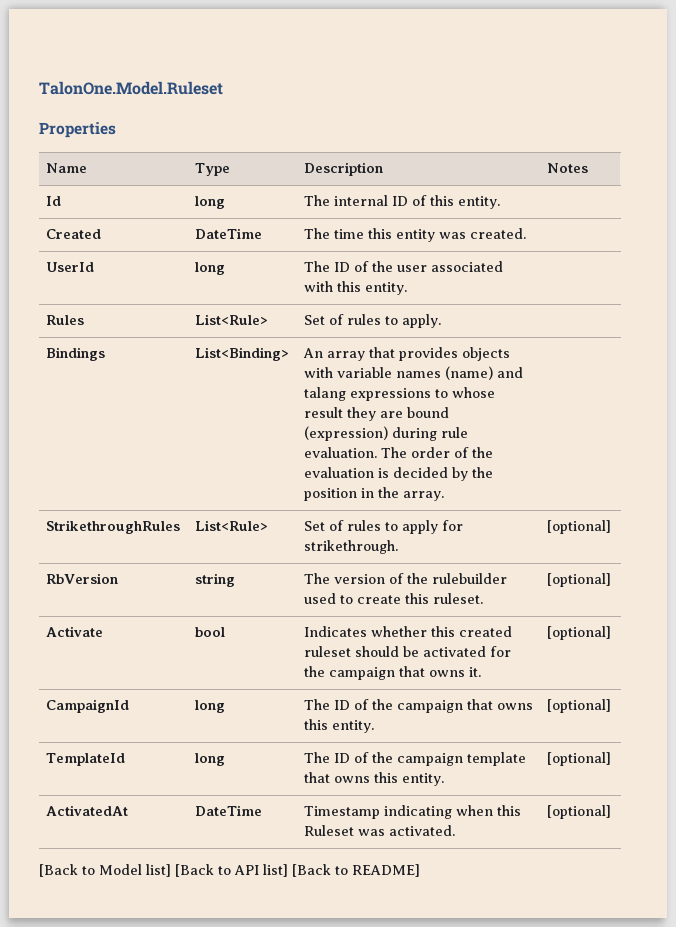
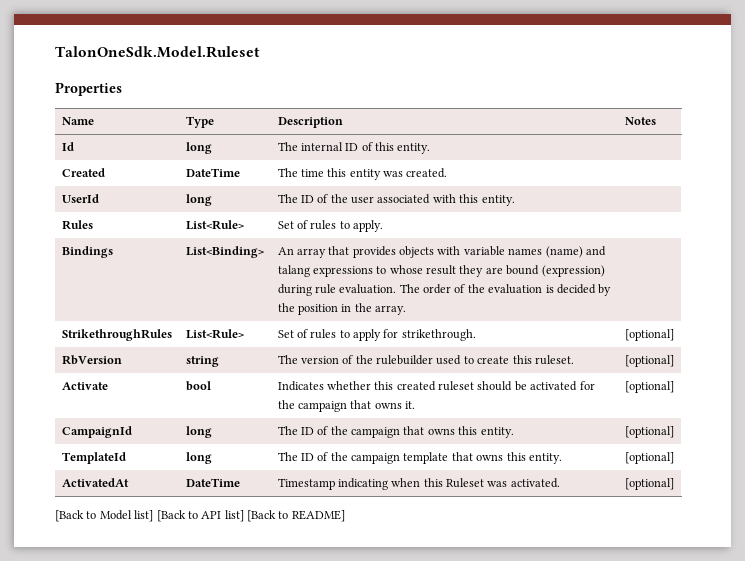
- TalonOne.Model.Ruleset
+ TalonOneSdk.Model.Ruleset

